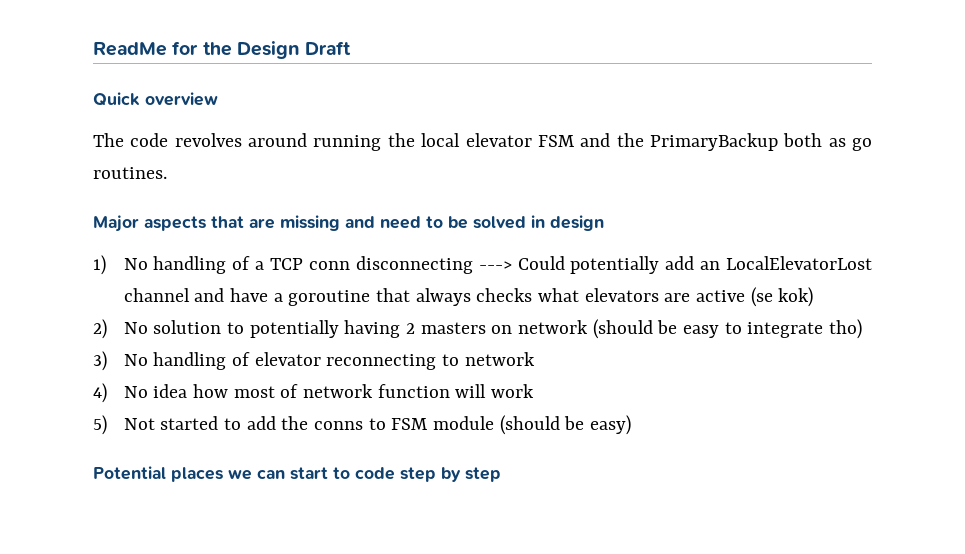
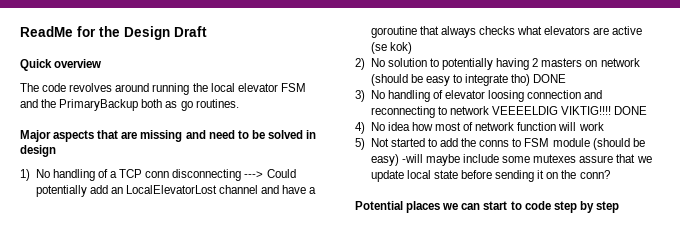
- 2) No solution to potentially having 2 masters on network (should be easy to integrate tho)
+ 2) No solution to potentially having 2 masters on network (should be easy to integrate tho) DONE
- 3) No handling of elevator reconnecting to network
+ 3) No handling of elevator loosing connection and reconnecting to network VEEEELDIG VIKTIG!!!! DONE
- 5) Not started to add the conns to FSM module (should be easy)
+ 5) Not started to add the conns to FSM module (should be easy) -will maybe include some mutexes assure that we update local state before sending it on the conn?

